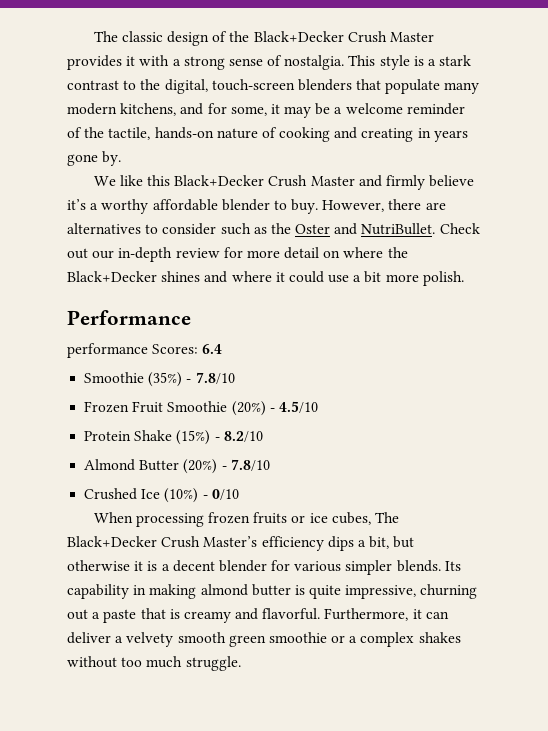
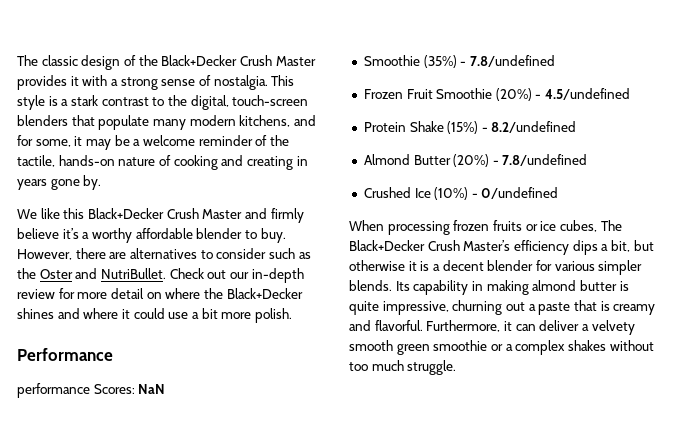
- performance Scores: 6.4
+ performance Scores: NaN
- Smoothie (35%) - 7.8/10
+ Smoothie (35%) - 7.8/undefined
- Frozen Fruit Smoothie (20%) - 4.5/10
+ Frozen Fruit Smoothie (20%) - 4.5/undefined
- Protein Shake (15%) - 8.2/10
+ Protein Shake (15%) - 8.2/undefined
- Almond Butter (20%) - 7.8/10
+ Almond Butter (20%) - 7.8/undefined
- Crushed Ice (10%) - 0/10
+ Crushed Ice (10%) - 0/undefined

